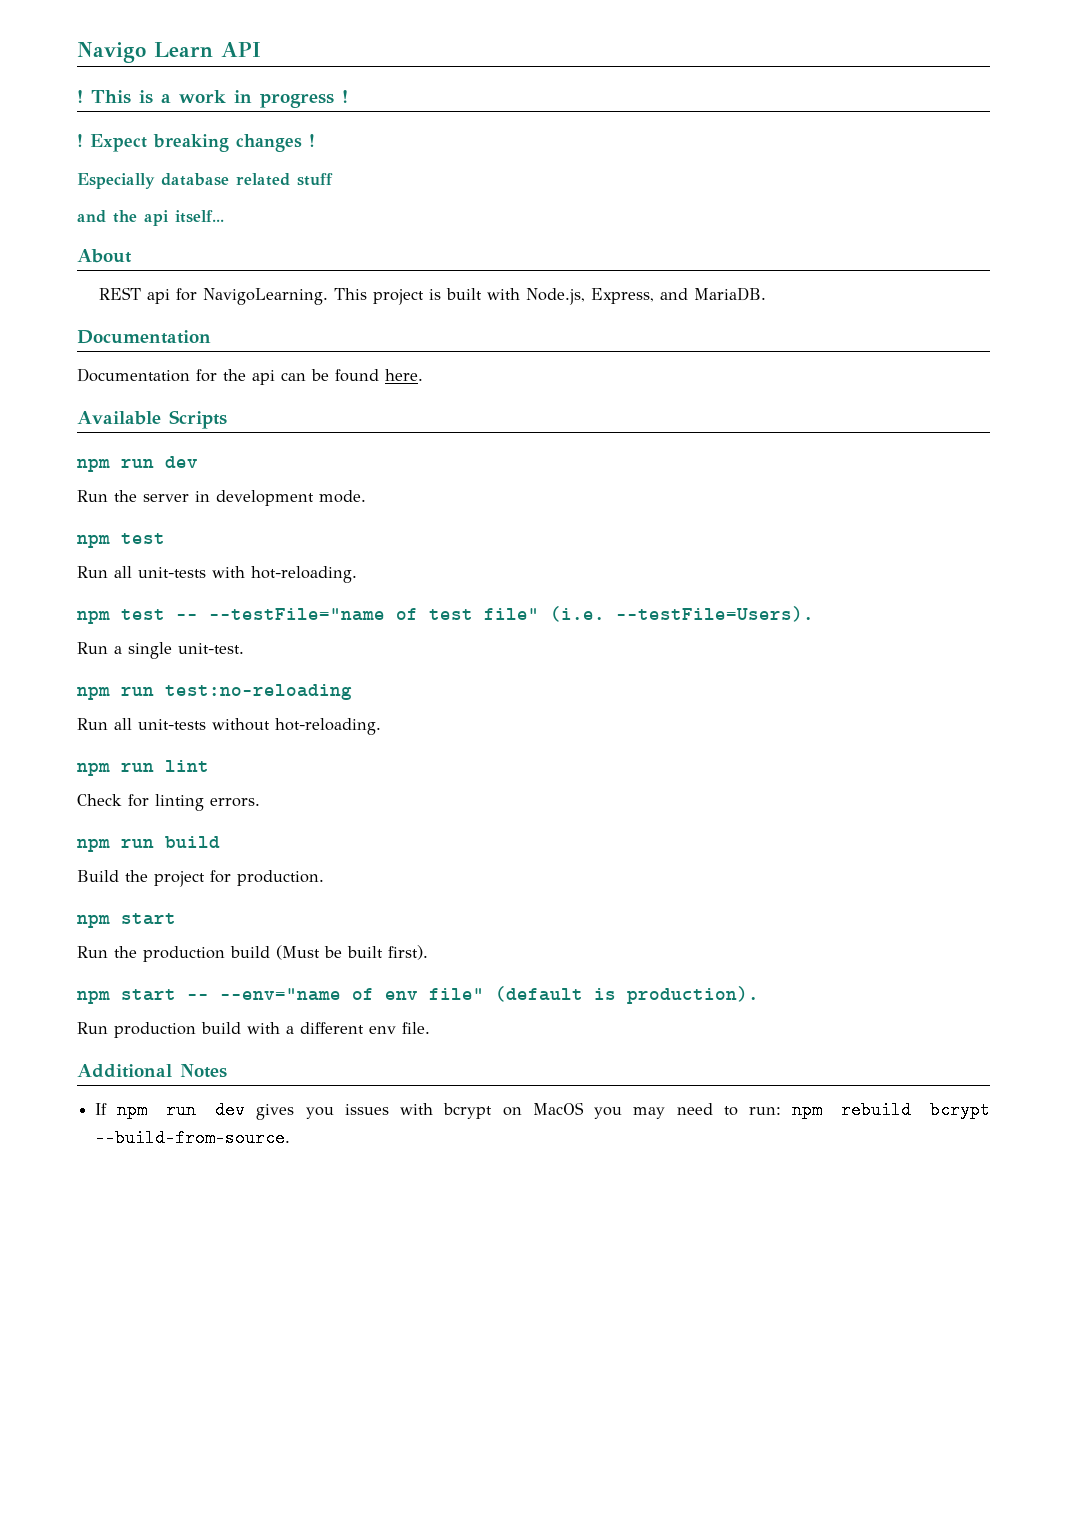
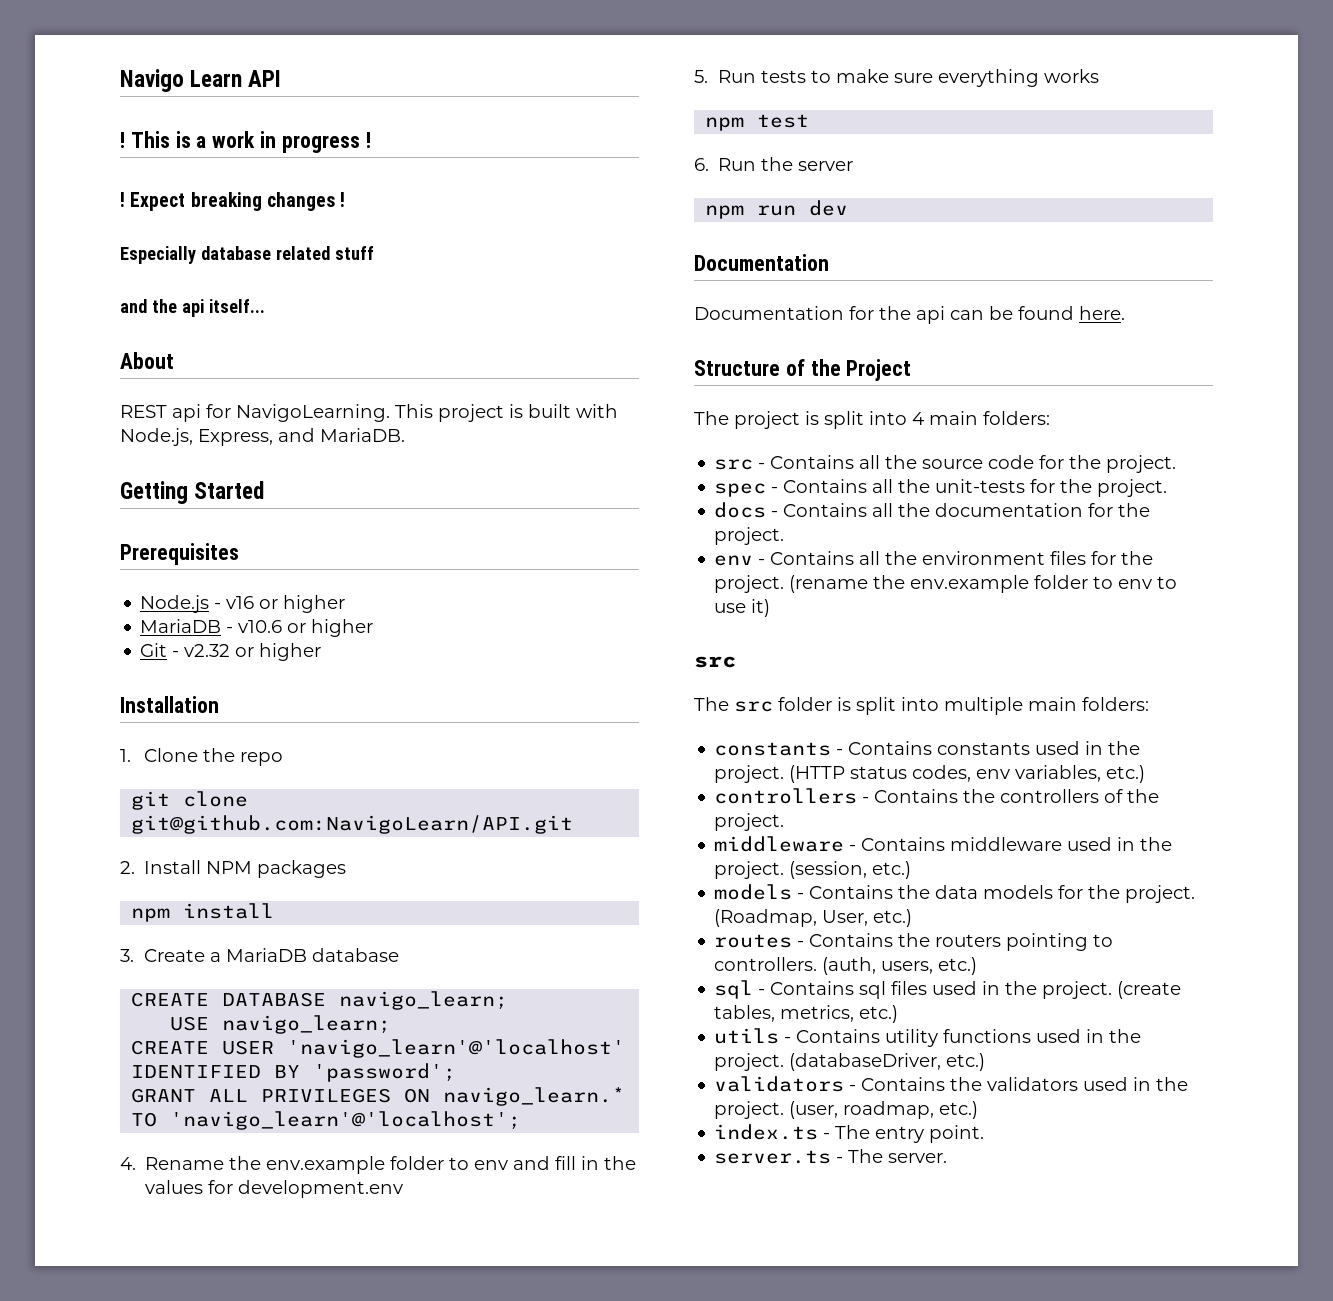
+ Getting Started
+ Prerequisites
+ Node.js - v16 or higher
+ MariaDB - v10.6 or higher
+ Git - v2.32 or higher
+ Installation
+ 1. Clone the repo
+ git clone git@github.com:NavigoLearn/API.git
+ 2. Install NPM packages
+ npm install
+ 3. Create a MariaDB database
+ CREATE DATABASE navigo_learn;
+ USE navigo_learn;
+ CREATE USER 'navigo_learn'@'localhost' IDENTIFIED BY 'password';
+ GRANT ALL PRIVILEGES ON navigo_learn.* TO 'navigo_learn'@'localhost';
+ 4. Rename the env.example folder to env and fill in the values for development.env
+ 5. Run tests to make sure everything works
+ npm test
+ 6. Run the server
+ npm run dev
- Available Scripts
- npm run dev
- Run the server in development mode.
- npm test
- Run all unit-tests with hot-reloading.
- npm test -- --testFile="name of test file" (i.e. --testFile=Users).
- Run a single unit-test.
- npm run test:no-reloading
- Run all unit-tests without hot-reloading.
- npm run lint
- Check for linting errors.
- npm run build
- Build the project for production.
- npm start
- Run the production build (Must be built first).
- npm start -- --env="name of env file" (default is production).
- Run production build with a different env file.
- Additional Notes
- If npm run dev gives you issues with bcrypt on MacOS you may need to run: npm rebuild bcrypt --build-from-source.
+ Structure of the Project
+ The project is split into 4 main folders:
+ src - Contains all the source code for the project.
+ spec - Contains all the unit-tests for the project.
+ docs - Contains all the documentation for the project.
+ env - Contains all the environment files for the project. (rename the env.example folder to env to use it)
+ src
+ The src folder is split into multiple main folders:
+ constants - Contains constants used in the project. (HTTP status codes, env variables, etc.)
+ controllers - Contains the controllers of the project.
+ middleware - Contains middleware used in the project. (session, etc.)
+ models - Contains the data models for the project. (Roadmap, User, etc.)
+ routes - Contains the routers pointing to controllers. (auth, users, etc.)
+ sql - Contains sql files used in the project. (create tables, metrics, etc.)
+ utils - Contains utility functions used in the project. (databaseDriver, etc.)
+ validators - Contains the validators used in the project. (user, roadmap, etc.)
+ index.ts - The entry point.
+ server.ts - The server.

